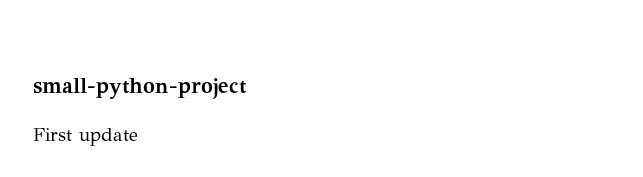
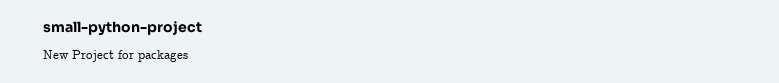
- First update
+ New Project for packages

